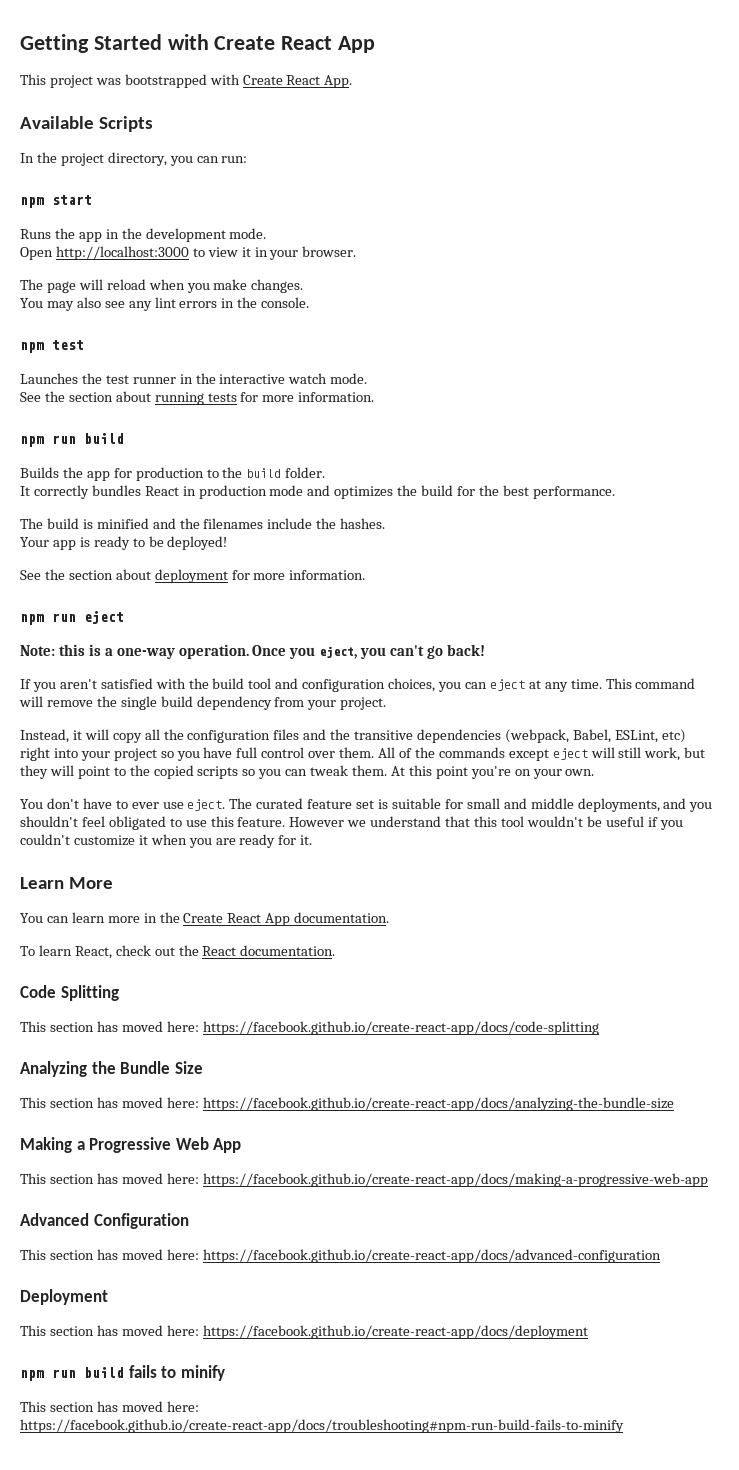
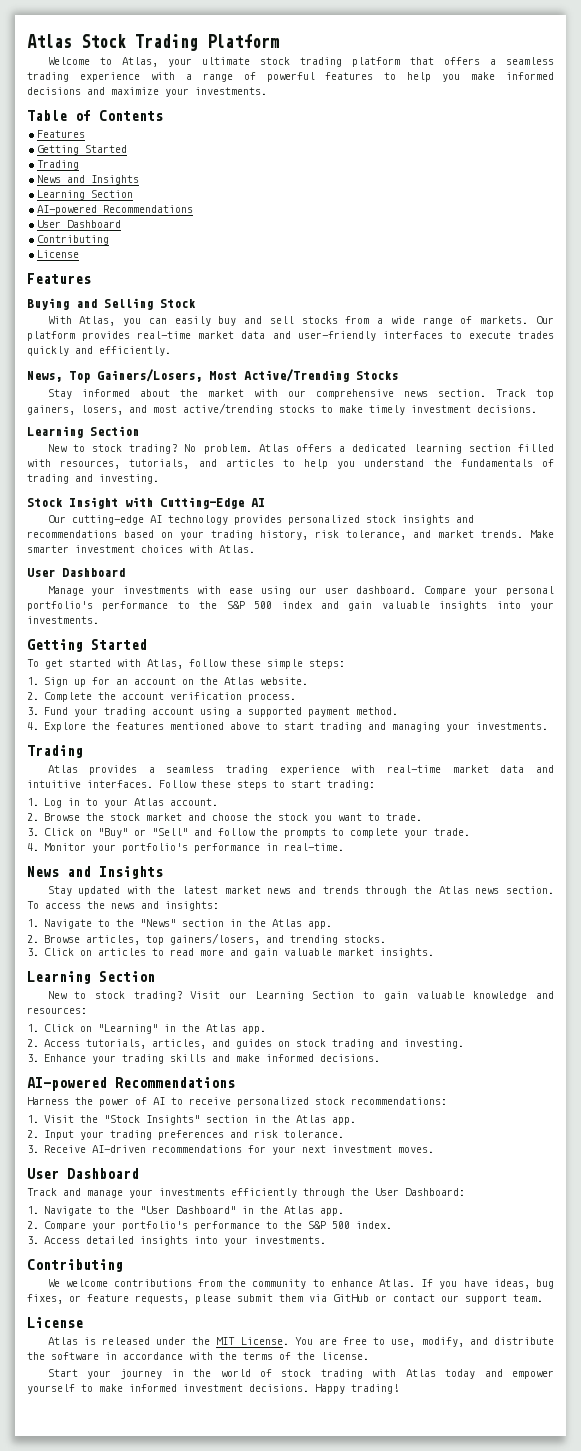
- Getting Started with Create React App
- This project was bootstrapped with Create React App.
- Available Scripts
- In the project directory, you can run:
- npm start
- Runs the app in the development mode.
- Open http://localhost:3000 to view it in your browser.
- The page will reload when you make changes.
- You may also see any lint errors in the console.
- npm test
- Launches the test runner in the interactive watch mode.
- See the section about running tests for more information.
- npm run build
- Builds the app for production to the build folder.
- It correctly bundles React in production mode and optimizes the build for the best performance.
- The build is minified and the filenames include the hashes.
- Your app is ready to be deployed!
- See the section about deployment for more information.
- npm run eject
- Note: this is a one-way operation. Once you eject, you can't go back!
- If you aren't satisfied with the build tool and configuration choices, you can eject at any time. This command will remove the single build dependency from your project.
- Instead, it will copy all the configuration files and the transitive dependencies (webpack, Babel, ESLint, etc) right into your project so you have full control over them. All of the commands except eject will still work, but they will point to the copied scripts so you can tweak them. At this point you're on your own.
- You don't have to ever use eject. The curated feature set is suitable for small and middle deployments, and you shouldn't feel obligated to use this feature. However we understand that this tool wouldn't be useful if you couldn't customize it when you are ready for it.
- Learn More
- You can learn more in the Create React App documentation.
- To learn React, check out the React documentation.
- Code Splitting
- This section has moved here: https://facebook.github.io/create-react-app/docs/code-splitting
- Analyzing the Bundle Size
- This section has moved here: https://facebook.github.io/create-react-app/docs/analyzing-the-bundle-size
- Making a Progressive Web App
- This section has moved here: https://facebook.github.io/create-react-app/docs/making-a-progressive-web-app
- Advanced Configuration
- This section has moved here: https://facebook.github.io/create-react-app/docs/advanced-configuration
- Deployment
- This section has moved here: https://facebook.github.io/create-react-app/docs/deployment
- npm run build fails to minify
- This section has moved here: https://facebook.github.io/create-react-app/docs/troubleshooting#npm-run-build-fails-to-minify
+ Atlas Stock Trading Platform
+ Welcome to Atlas, your ultimate stock trading platform that offers a seamless trading experience with a range of powerful features to help you make informed decisions and maximize your investments.
+ Table of Contents
+ Features
+ Getting Started
+ Trading
+ News and Insights
+ Learning Section
+ AI-powered Recommendations
+ User Dashboard
+ Contributing
+ License
+ Features
+ Buying and Selling Stock
+ With Atlas, you can easily buy and sell stocks from a wide range of markets. Our platform provides real-time market data and user-friendly interfaces to execute trades quickly and efficiently.
+ News, Top Gainers/Losers, Most Active/Trending Stocks
+ Stay informed about the market with our comprehensive news section. Track top gainers, losers, and most active/trending stocks to make timely investment decisions.
+ Learning Section
+ New to stock trading? No problem. Atlas offers a dedicated learning section filled with resources, tutorials, and articles to help you understand the fundamentals of trading and investing.
+ Stock Insight with Cutting-Edge AI
+ Our cutting-edge AI technology provides personalized stock insights and recommendations based on your trading history, risk tolerance, and market trends. Make smarter investment choices with Atlas.
+ User Dashboard
+ Manage your investments with ease using our user dashboard. Compare your personal portfolio's performance to the S&P 500 index and gain valuable insights into your investments.
+ Getting Started
+ To get started with Atlas, follow these simple steps:
+ 1. Sign up for an account on the Atlas website.
+ 2. Complete the account verification process.
+ 3. Fund your trading account using a supported payment method.
+ 4. Explore the features mentioned above to start trading and managing your investments.
+ Trading
+ Atlas provides a seamless trading experience with real-time market data and intuitive interfaces. Follow these steps to start trading:
+ 1. Log in to your Atlas account.
+ 2. Browse the stock market and choose the stock you want to trade.
+ 3. Click on "Buy" or "Sell" and follow the prompts to complete your trade.
+ 4. Monitor your portfolio's performance in real-time.
+ News and Insights
+ Stay updated with the latest market news and trends through the Atlas news section. To access the news and insights:
+ 1. Navigate to the "News" section in the Atlas app.
+ 2. Browse articles, top gainers/losers, and trending stocks.
+ 3. Click on articles to read more and gain valuable market insights.
+ Learning Section
+ New to stock trading? Visit our Learning Section to gain valuable knowledge and resources:
+ 1. Click on "Learning" in the Atlas app.
+ 2. Access tutorials, articles, and guides on stock trading and investing.
+ 3. Enhance your trading skills and make informed decisions.
+ AI-powered Recommendations
+ Harness the power of AI to receive personalized stock recommendations:
+ 1. Visit the "Stock Insights" section in the Atlas app.
+ 2. Input your trading preferences and risk tolerance.
+ 3. Receive AI-driven recommendations for your next investment moves.
+ User Dashboard
+ Track and manage your investments efficiently through the User Dashboard:
+ 1. Navigate to the "User Dashboard" in the Atlas app.
+ 2. Compare your portfolio's performance to the S&P 500 index.
+ 3. Access detailed insights into your investments.
+ Contributing
+ We welcome contributions from the community to enhance Atlas. If you have ideas, bug fixes, or feature requests, please submit them via GitHub or contact our support team.
+ License
+ Atlas is released under the MIT License. You are free to use, modify, and distribute the software in accordance with the terms of the license.
+ Start your journey in the world of stock trading with Atlas today and empower yourself to make informed investment decisions. Happy trading!

